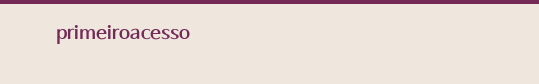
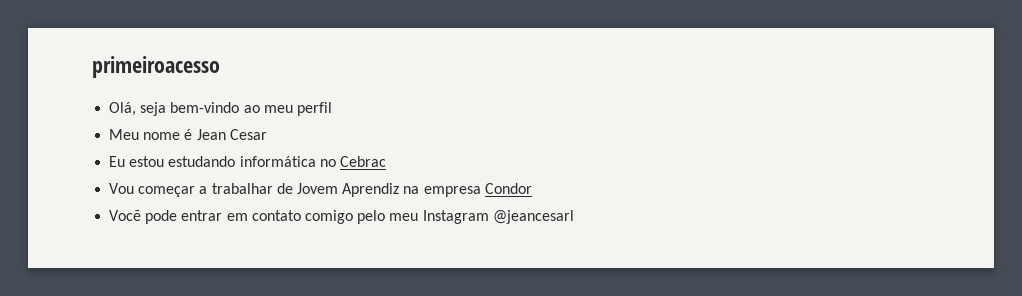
+ Olá, seja bem-vindo ao meu perfil
+ Meu nome é Jean Cesar
+ Eu estou estudando informática no Cebrac
+ Vou começar a trabalhar de Jovem Aprendiz na empresa Condor
+ Vocẽ pode entrar em contato comigo pelo meu Instagram @jeancesarl

